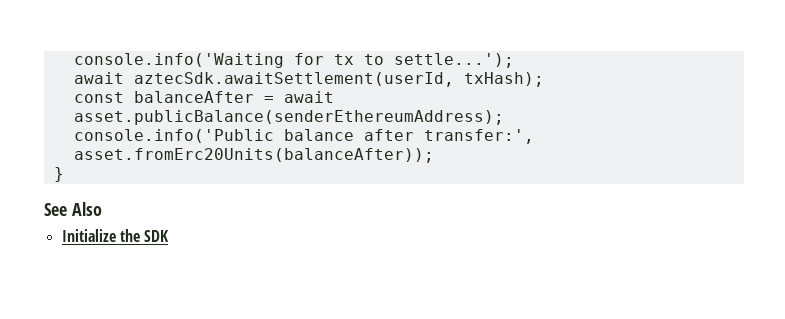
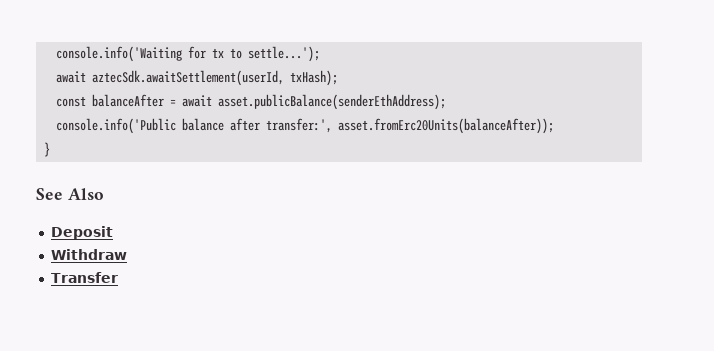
- const balanceAfter = await asset.publicBalance(senderEthereumAddress);
+ const balanceAfter = await asset.publicBalance(senderEthAddress);
- Initialize the SDK
+ Deposit
+ Withdraw
+ Transfer

